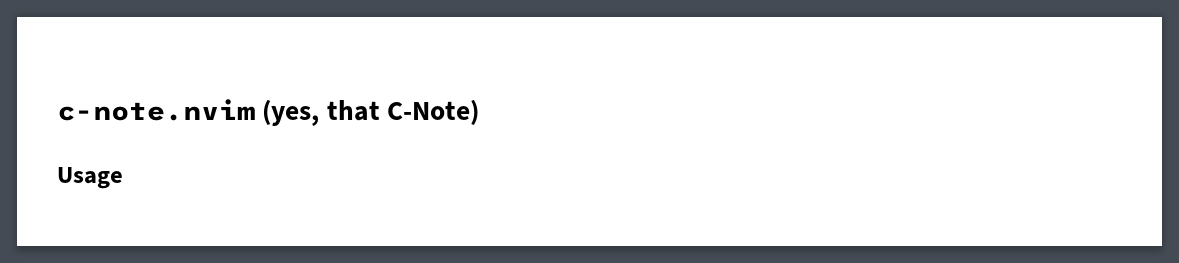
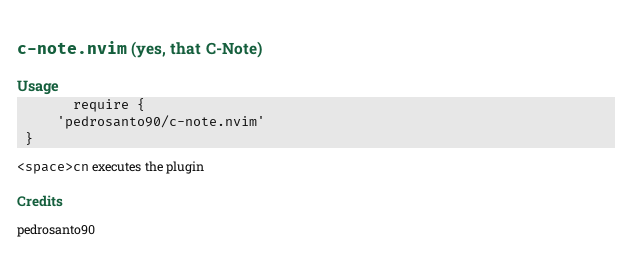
+ require {
+ 'pedrosanto90/c-note.nvim'
+ }
+ <space>cn executes the plugin
+ Credits
+ pedrosanto90

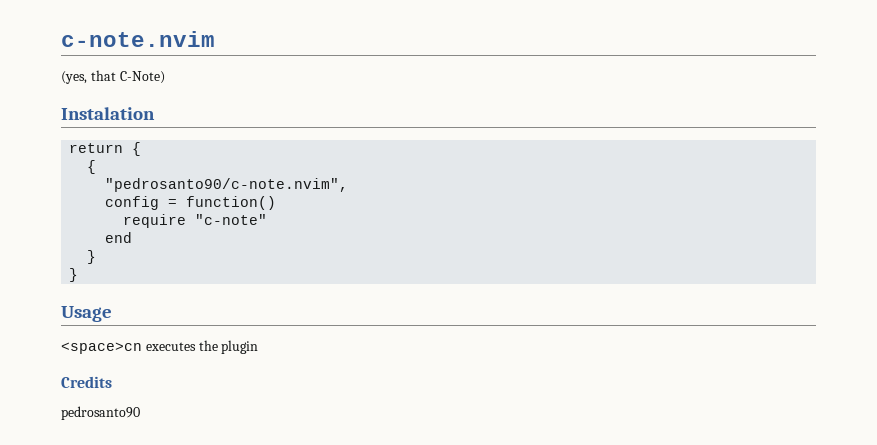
- c-note.nvim (yes, that C-Note)
+ c-note.nvim
+ (yes, that C-Note)
- Usage
+ Instalation
+ return {
+ {
+ "pedrosanto90/c-note.nvim",
+ config = function()
- require {
- 'pedrosanto90/c-note.nvim'
+ require "c-note"
+ end
  }
+ }
+ Usage

